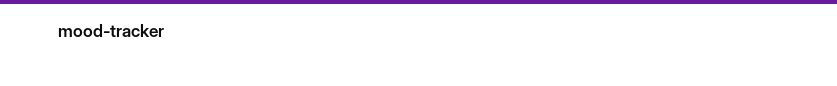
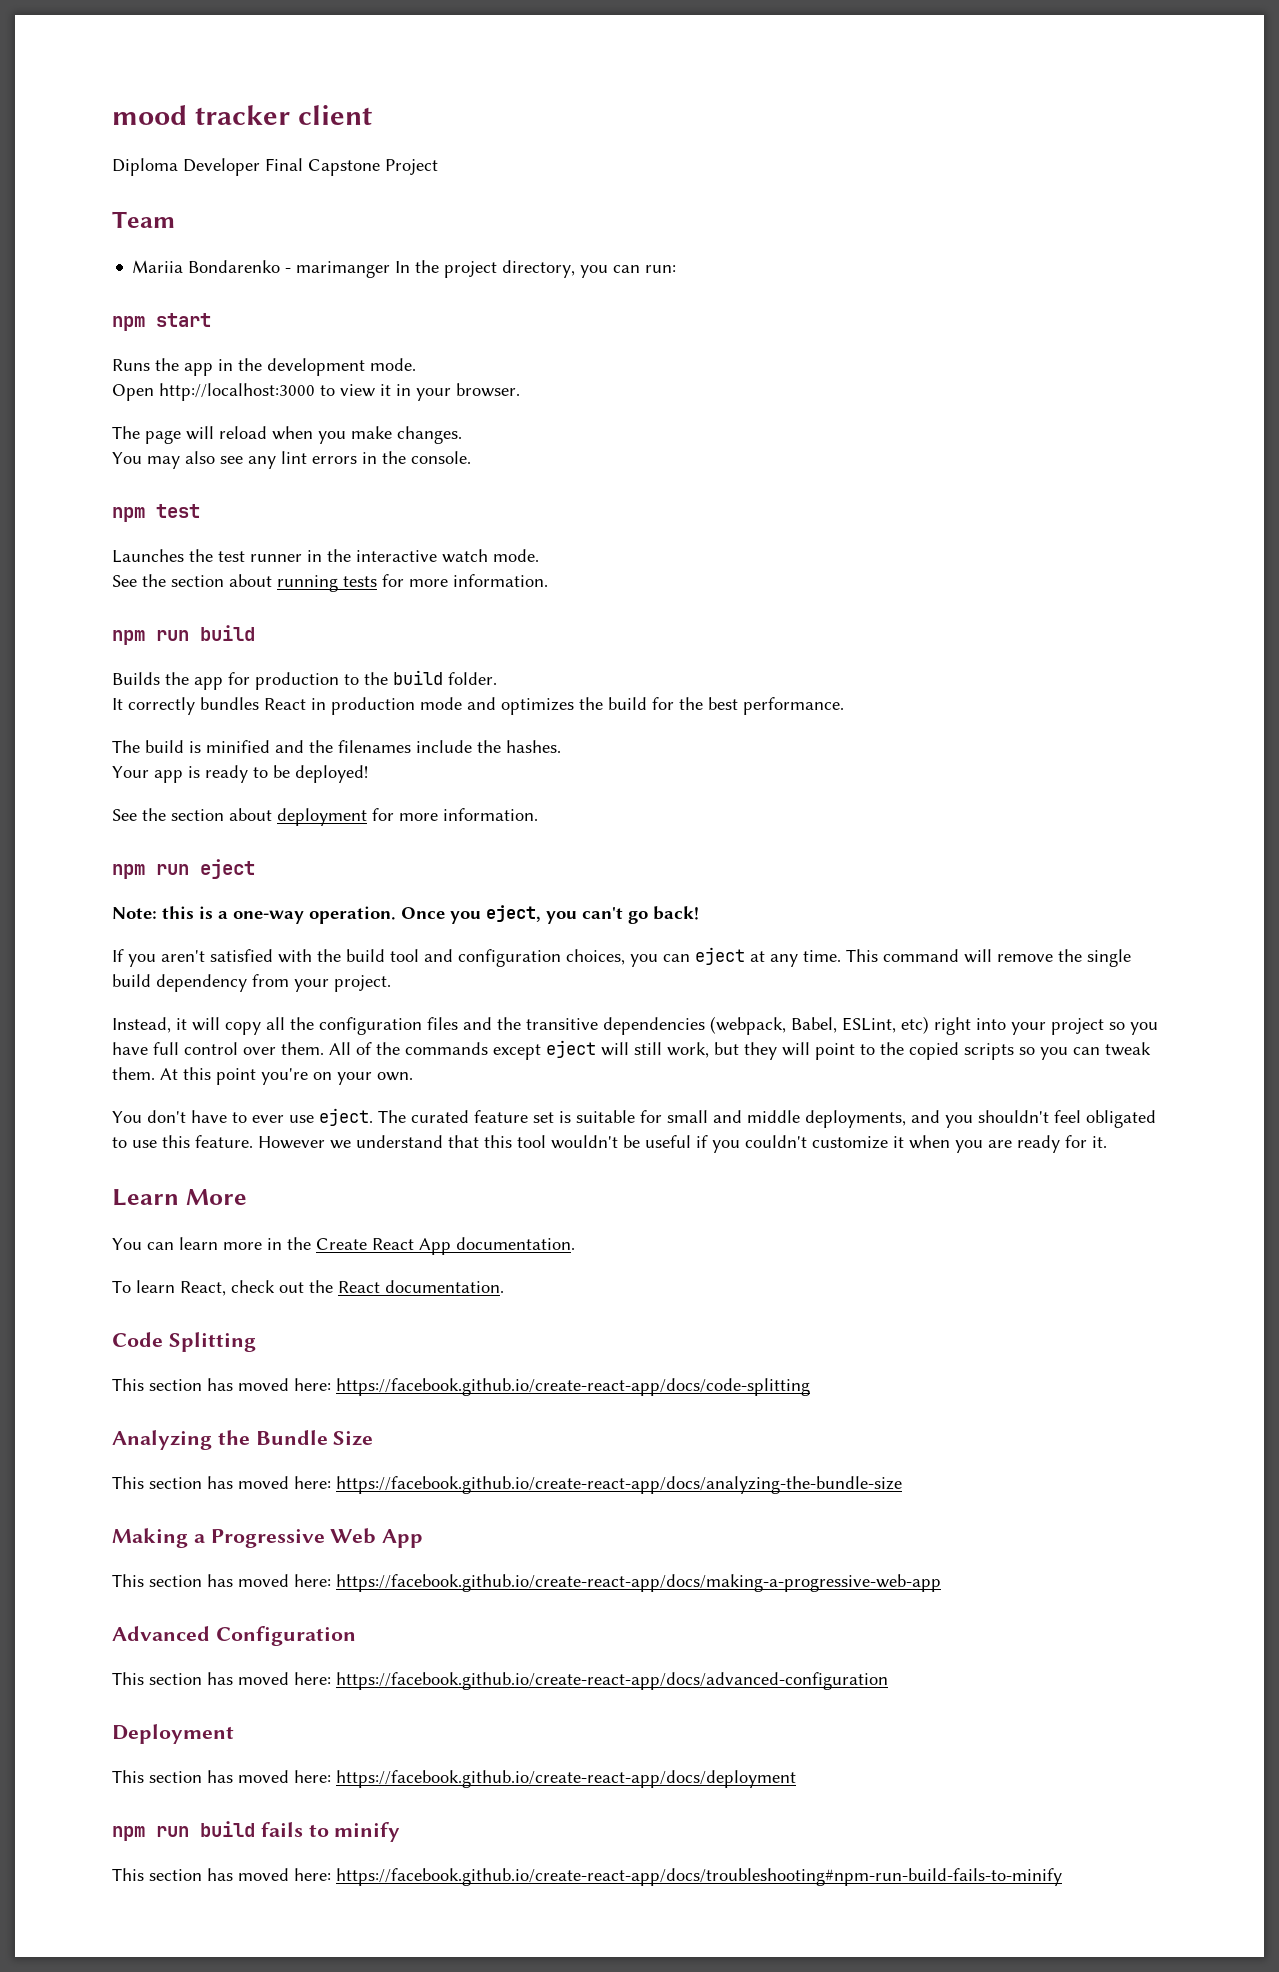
- mood-tracker
+ mood tracker client
+ Diploma Developer Final Capstone Project
+ Team
+ Mariia Bondarenko - marimanger In the project directory, you can run:
+ npm start
+ Runs the app in the development mode.
+ Open http://localhost:3000 to view it in your browser.
+ The page will reload when you make changes.
+ You may also see any lint errors in the console.
+ npm test
+ Launches the test runner in the interactive watch mode.
+ See the section about running tests for more information.
+ npm run build
+ Builds the app for production to the build folder.
+ It correctly bundles React in production mode and optimizes the build for the best performance.
+ The build is minified and the filenames include the hashes.
+ Your app is ready to be deployed!
+ See the section about deployment for more information.
+ npm run eject
+ Note: this is a one-way operation. Once you eject, you can't go back!
+ If you aren't satisfied with the build tool and configuration choices, you can eject at any time. This command will remove the single build dependency from your project.
+ Instead, it will copy all the configuration files and the transitive dependencies (webpack, Babel, ESLint, etc) right into your project so you have full control over them. All of the commands except eject will still work, but they will point to the copied scripts so you can tweak them. At this point you're on your own.
+ You don't have to ever use eject. The curated feature set is suitable for small and middle deployments, and you shouldn't feel obligated to use this feature. However we understand that this tool wouldn't be useful if you couldn't customize it when you are ready for it.
+ Learn More
+ You can learn more in the Create React App documentation.
+ To learn React, check out the React documentation.
+ Code Splitting
+ This section has moved here: https://facebook.github.io/create-react-app/docs/code-splitting
+ Analyzing the Bundle Size
+ This section has moved here: https://facebook.github.io/create-react-app/docs/analyzing-the-bundle-size
+ Making a Progressive Web App
+ This section has moved here: https://facebook.github.io/create-react-app/docs/making-a-progressive-web-app
+ Advanced Configuration
+ This section has moved here: https://facebook.github.io/create-react-app/docs/advanced-configuration
+ Deployment
+ This section has moved here: https://facebook.github.io/create-react-app/docs/deployment
+ npm run build fails to minify
+ This section has moved here: https://facebook.github.io/create-react-app/docs/troubleshooting#npm-run-build-fails-to-minify

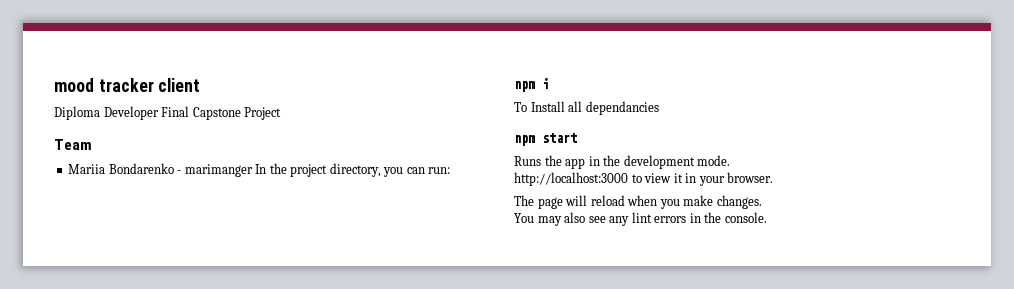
+ npm i
+ To Install all dependancies
- Open http://localhost:3000 to view it in your browser.
+ http://localhost:3000 to view it in your browser.
- npm test
- Launches the test runner in the interactive watch mode.
- See the section about running tests for more information.
- npm run build
- Builds the app for production to the build folder.
- It correctly bundles React in production mode and optimizes the build for the best performance.
- The build is minified and the filenames include the hashes.
- Your app is ready to be deployed!
- See the section about deployment for more information.
- npm run eject
- Note: this is a one-way operation. Once you eject, you can't go back!
- If you aren't satisfied with the build tool and configuration choices, you can eject at any time. This command will remove the single build dependency from your project.
- Instead, it will copy all the configuration files and the transitive dependencies (webpack, Babel, ESLint, etc) right into your project so you have full control over them. All of the commands except eject will still work, but they will point to the copied scripts so you can tweak them. At this point you're on your own.
- You don't have to ever use eject. The curated feature set is suitable for small and middle deployments, and you shouldn't feel obligated to use this feature. However we understand that this tool wouldn't be useful if you couldn't customize it when you are ready for it.
- Learn More
- You can learn more in the Create React App documentation.
- To learn React, check out the React documentation.
- Code Splitting
- This section has moved here: https://facebook.github.io/create-react-app/docs/code-splitting
- Analyzing the Bundle Size
- This section has moved here: https://facebook.github.io/create-react-app/docs/analyzing-the-bundle-size
- Making a Progressive Web App
- This section has moved here: https://facebook.github.io/create-react-app/docs/making-a-progressive-web-app
- Advanced Configuration
- This section has moved here: https://facebook.github.io/create-react-app/docs/advanced-configuration
- Deployment
- This section has moved here: https://facebook.github.io/create-react-app/docs/deployment
- npm run build fails to minify
- This section has moved here: https://facebook.github.io/create-react-app/docs/troubleshooting#npm-run-build-fails-to-minify

